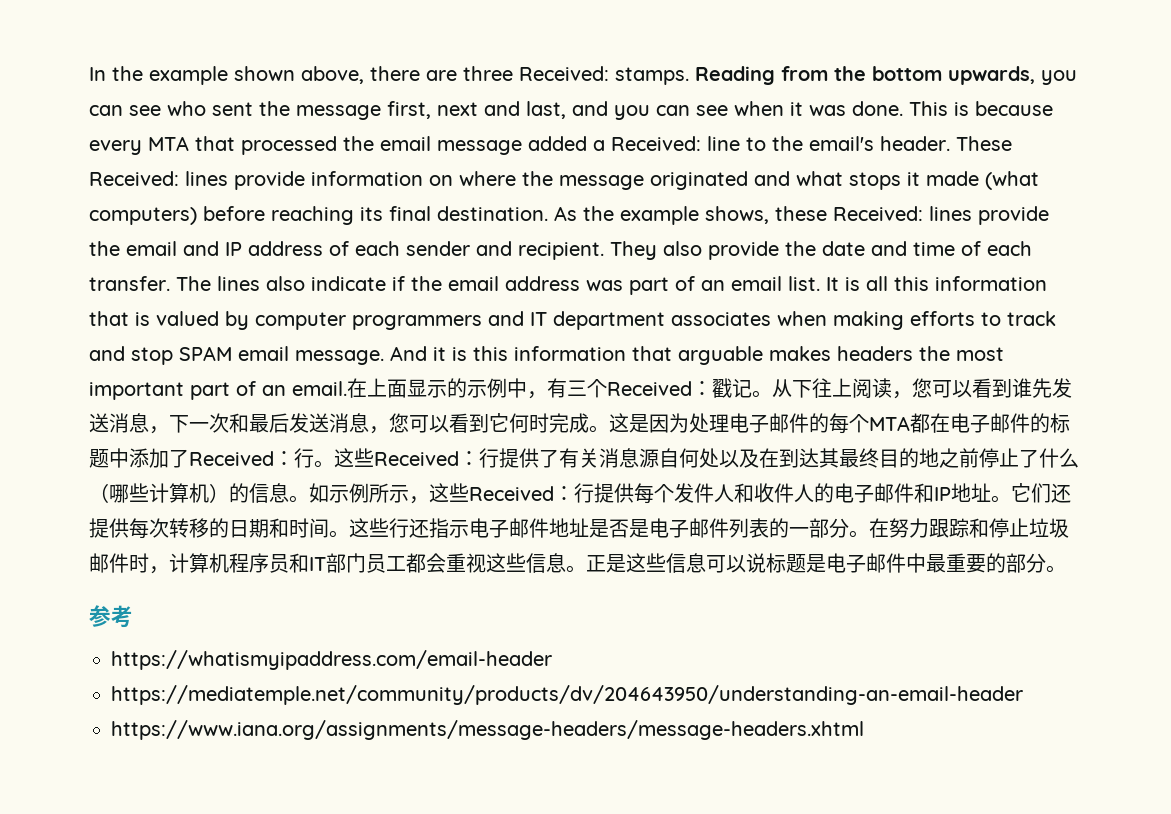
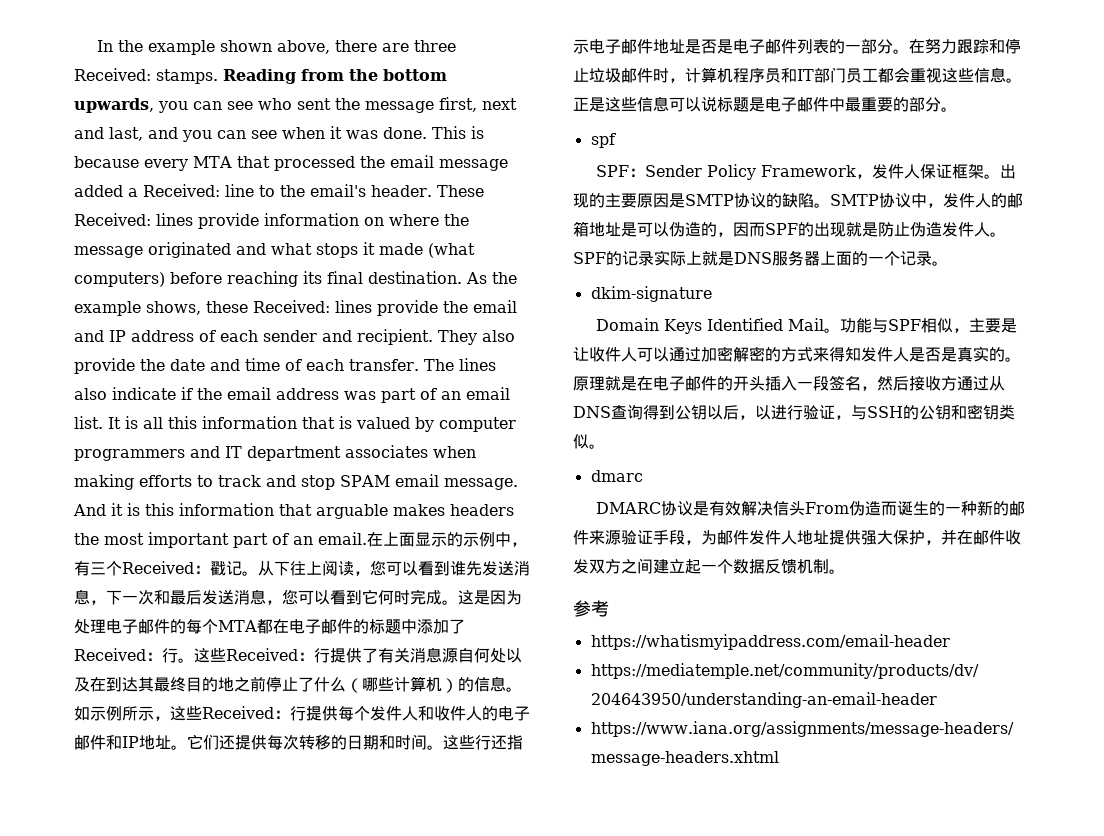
+ spf
+ SPF：Sender Policy Framework，发件人保证框架。出现的主要原因是SMTP协议的缺陷。SMTP协议中，发件人的邮箱地址是可以伪造的，因而SPF的出现就是防止伪造发件人。SPF的记录实际上就是DNS服务器上面的一个记录。
+ dkim-signature
+ Domain Keys Identified Mail。功能与SPF相似，主要是让收件人可以通过加密解密的方式来得知发件人是否是真实的。原理就是在电子邮件的开头插入一段签名，然后接收方通过从DNS查询得到公钥以后，以进行验证，与SSH的公钥和密钥类似。
+ dmarc
+ DMARC协议是有效解决信头From伪造而诞生的一种新的邮件来源验证手段，为邮件发件人地址提供强大保护，并在邮件收发双方之间建立起一个数据反馈机制。

